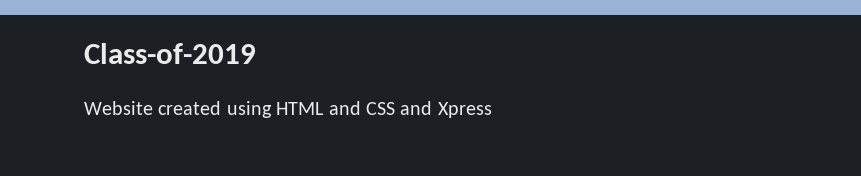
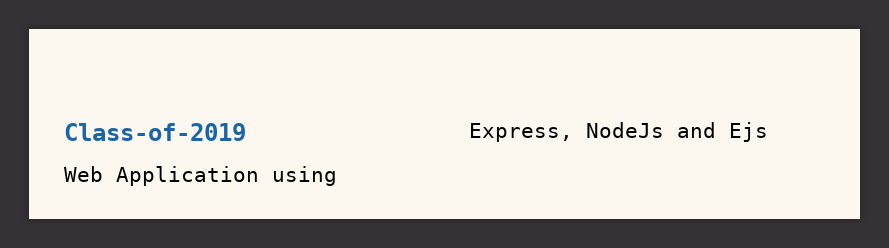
- Website created using HTML and CSS and Xpress
+ Web Application using Express, NodeJs and Ejs

